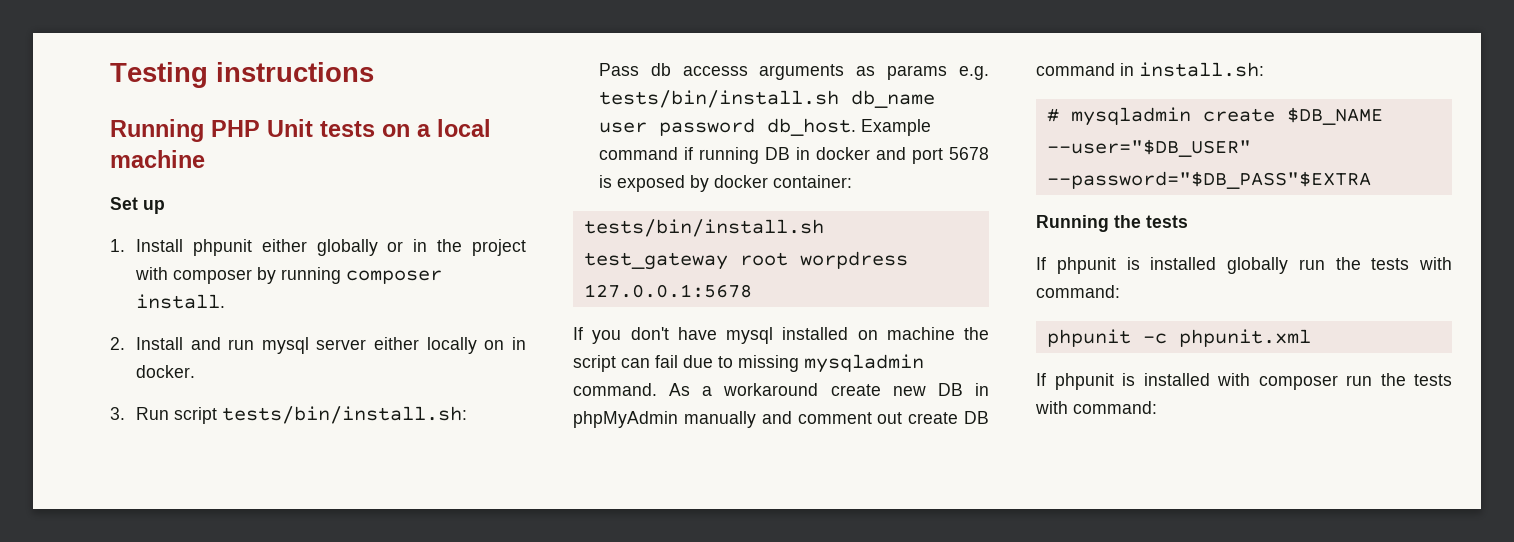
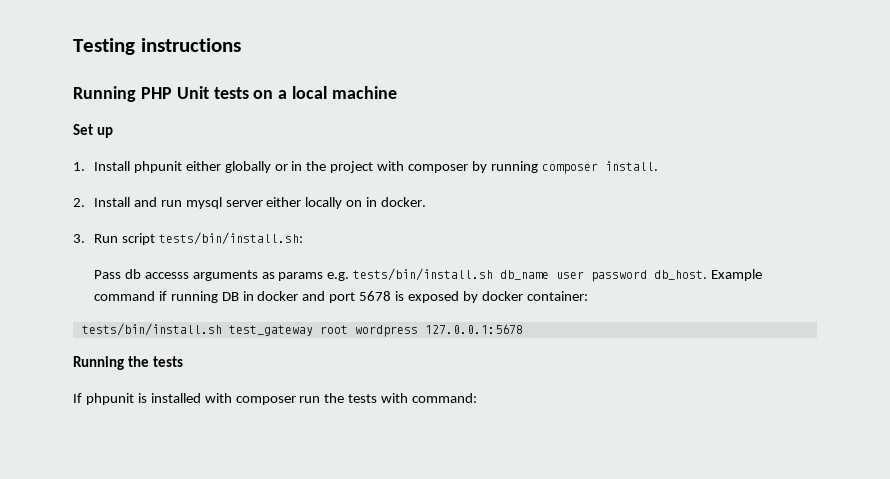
- tests/bin/install.sh test_gateway root worpdress 127.0.0.1:5678
+ tests/bin/install.sh test_gateway root wordpress 127.0.0.1:5678
- If you don't have mysql installed on machine the script can fail due to missing mysqladmin command. As a workaround create new DB in phpMyAdmin manually and comment out create DB command in install.sh:
- # mysqladmin create $DB_NAME --user="$DB_USER" --password="$DB_PASS"$EXTRA
  Running the tests
- If phpunit is installed globally run the tests with command:
- phpunit -c phpunit.xml

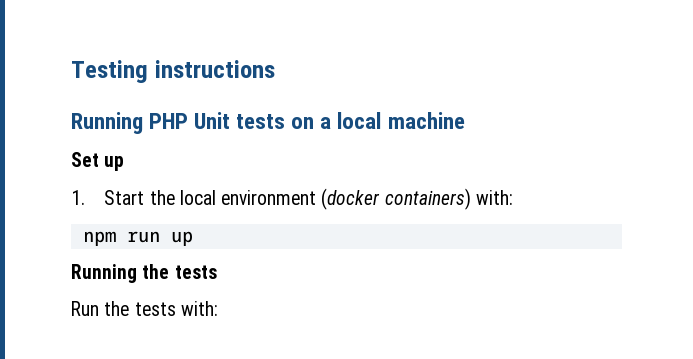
- 1. Install phpunit either globally or in the project with composer by running composer install.
- 2. Install and run mysql server either locally on in docker.
- 3. Run script tests/bin/install.sh:
- Pass db accesss arguments as params e.g. tests/bin/install.sh db_name user password db_host. Example command if running DB in docker and port 5678 is exposed by docker container:
- tests/bin/install.sh test_gateway root wordpress 127.0.0.1:5678
+ 1. Start the local environment (docker containers) with:
+ npm run up
  Running the tests
- If phpunit is installed with composer run the tests with command:
+ Run the tests with:

